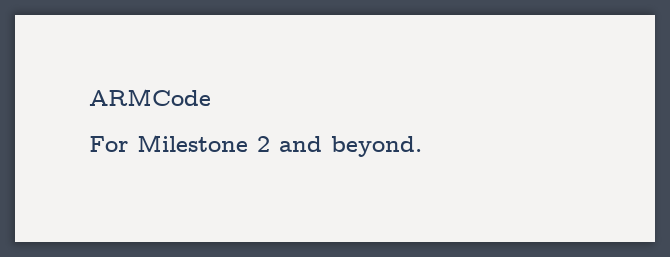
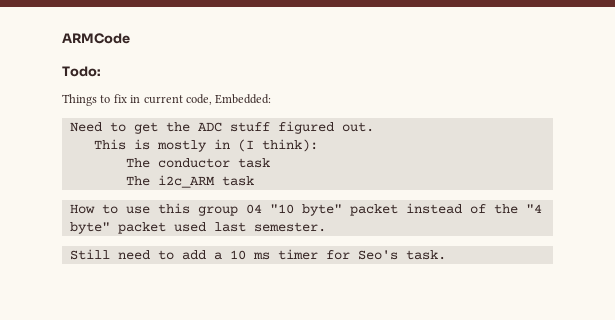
- For Milestone 2 and beyond.
+ Todo:
+ Things to fix in current code, Embedded:
+ Need to get the ADC stuff figured out.
+ This is mostly in (I think):
+ The conductor task
+ The i2c_ARM task
+ How to use this group 04 "10 byte" packet instead of the "4 byte" packet used last semester.
+ Still need to add a 10 ms timer for Seo's task.

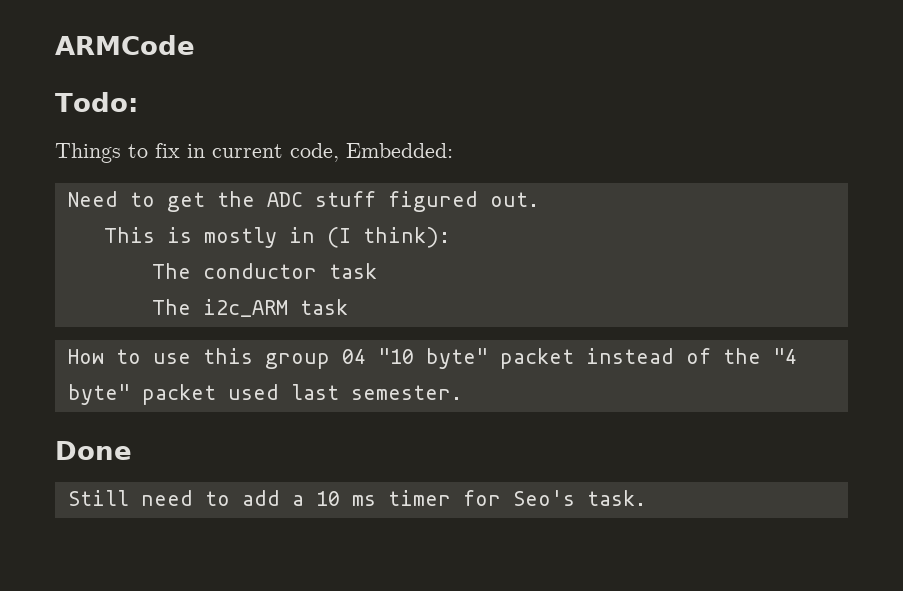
+ Done

